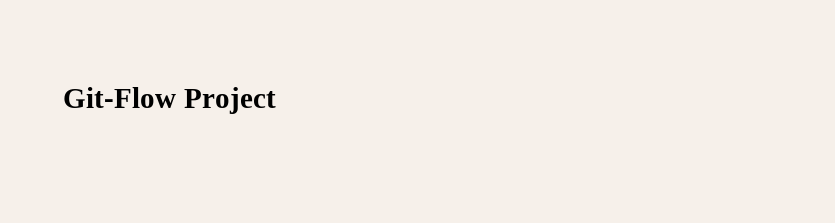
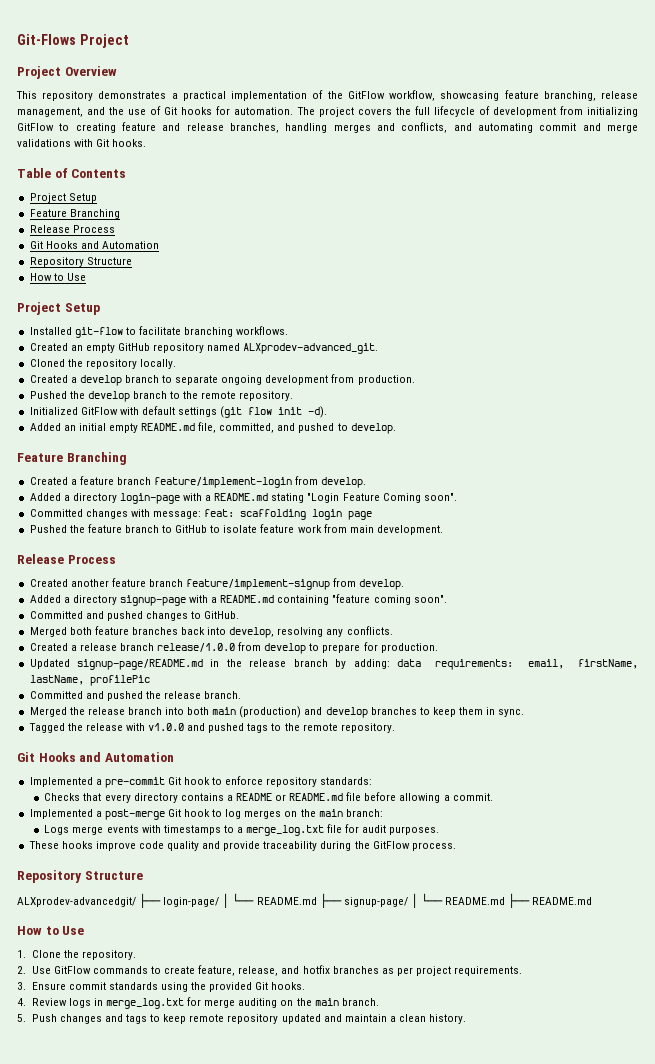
- Git-Flow Project
+ Git-Flows Project
+ Project Overview
+ This repository demonstrates a practical implementation of the GitFlow workflow, showcasing feature branching, release management, and the use of Git hooks for automation. The project covers the full lifecycle of development from initializing GitFlow to creating feature and release branches, handling merges and conflicts, and automating commit and merge validations with Git hooks.
+ Table of Contents
+ Project Setup
+ Feature Branching
+ Release Process
+ Git Hooks and Automation
+ Repository Structure
+ How to Use
+ Project Setup
+ Installed git-flow to facilitate branching workflows.
+ Created an empty GitHub repository named ALXprodev-advanced_git.
+ Cloned the repository locally.
+ Created a develop branch to separate ongoing development from production.
+ Pushed the develop branch to the remote repository.
+ Initialized GitFlow with default settings (git flow init -d).
+ Added an initial empty README.md file, committed, and pushed to develop.
+ Feature Branching
+ Created a feature branch feature/implement-login from develop.
+ Added a directory login-page with a README.md stating "Login Feature Coming soon".
+ Committed changes with message: feat: scaffolding login page
+ Pushed the feature branch to GitHub to isolate feature work from main development.
+ Release Process
+ Created another feature branch feature/implement-signup from develop.
+ Added a directory signup-page with a README.md containing "feature coming soon".
+ Committed and pushed changes to GitHub.
+ Merged both feature branches back into develop, resolving any conflicts.
+ Created a release branch release/1.0.0 from develop to prepare for production.
+ Updated signup-page/README.md in the release branch by adding: data requirements: email, firstName, lastName, profilePic
+ Committed and pushed the release branch.
+ Merged the release branch into both main (production) and develop branches to keep them in sync.
+ Tagged the release with v1.0.0 and pushed tags to the remote repository.
+ Git Hooks and Automation
+ Implemented a pre-commit Git hook to enforce repository standards:
+ Checks that every directory contains a README or README.md file before allowing a commit.
+ Implemented a post-merge Git hook to log merges on the main branch:
+ Logs merge events with timestamps to a merge_log.txt file for audit purposes.
+ These hooks improve code quality and provide traceability during the GitFlow process.
+ Repository Structure
+ ALXprodev-advancedgit/ ├── login-page/ │ └── README.md ├── signup-page/ │ └── README.md ├── README.md
+ How to Use
+ 1. Clone the repository.
+ 2. Use GitFlow commands to create feature, release, and hotfix branches as per project requirements.
+ 3. Ensure commit standards using the provided Git hooks.
+ 4. Review logs in merge_log.txt for merge auditing on the main branch.
+ 5. Push changes and tags to keep remote repository updated and maintain a clean history.

